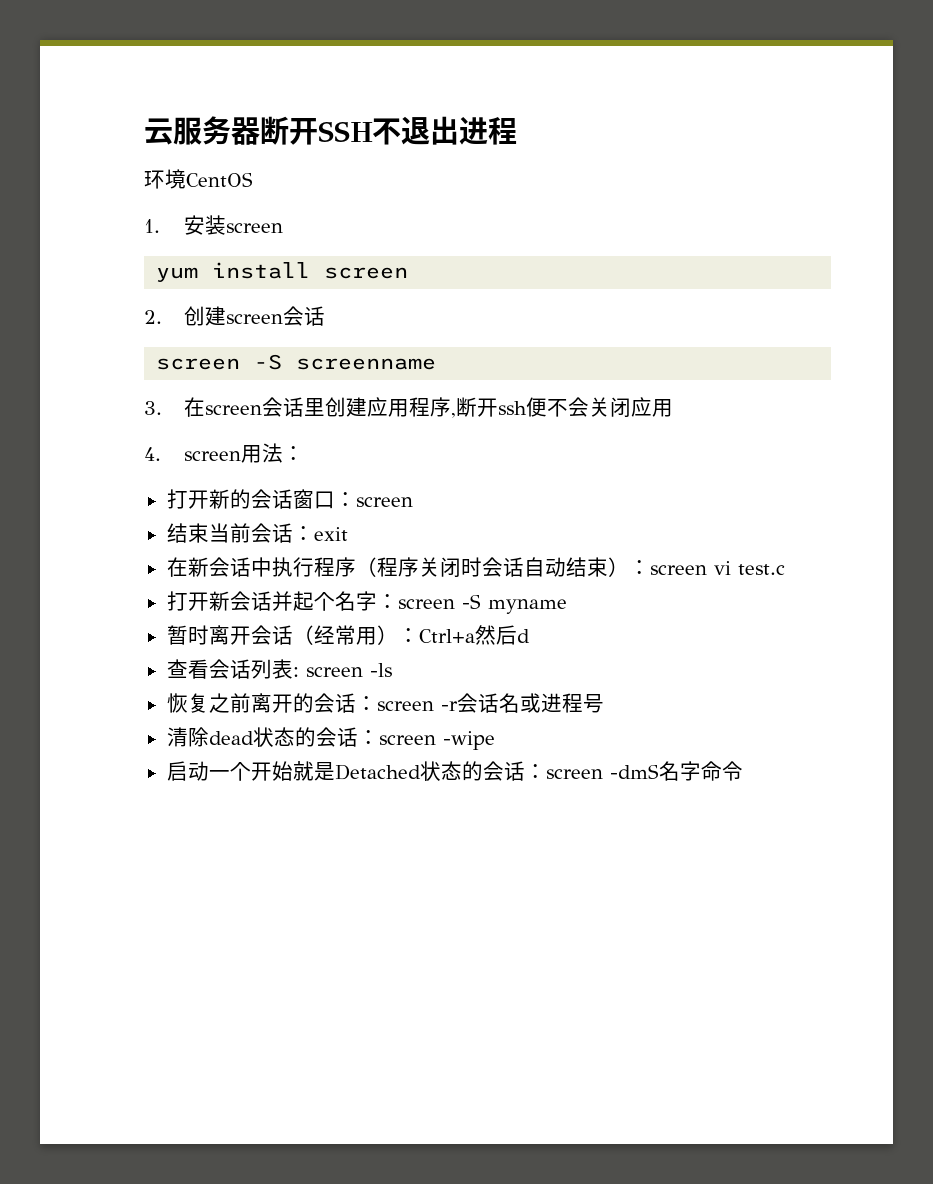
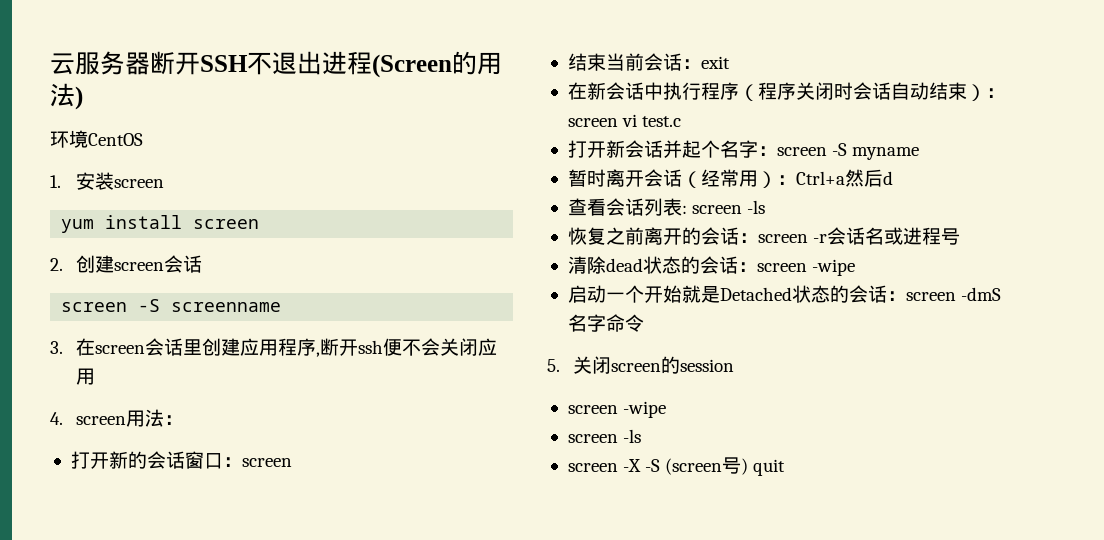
- 云服务器断开SSH不退出进程
+ 云服务器断开SSH不退出进程(Screen的用法)
+ 5.关闭screen的session
+ screen -wipe
+ screen -ls
+ screen -X -S (screen号) quit

